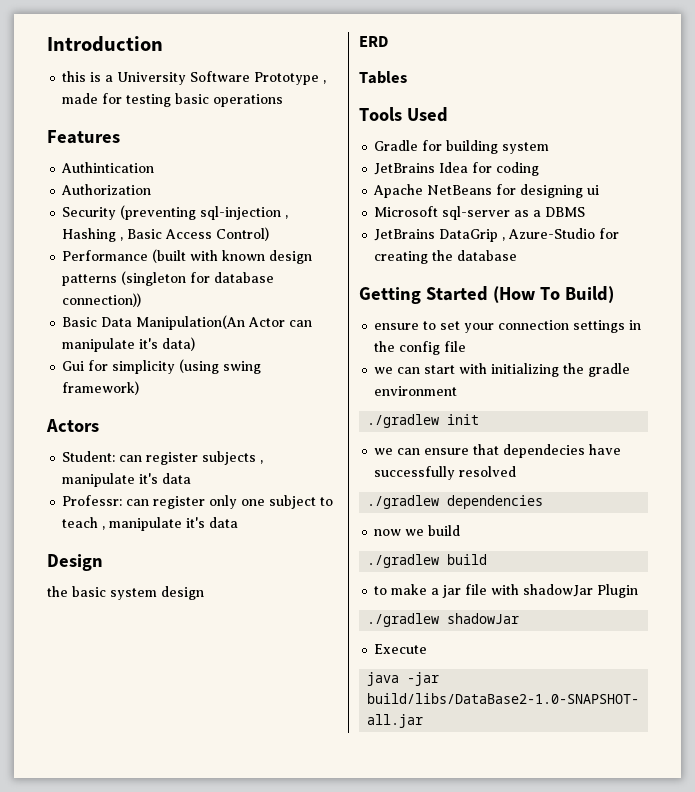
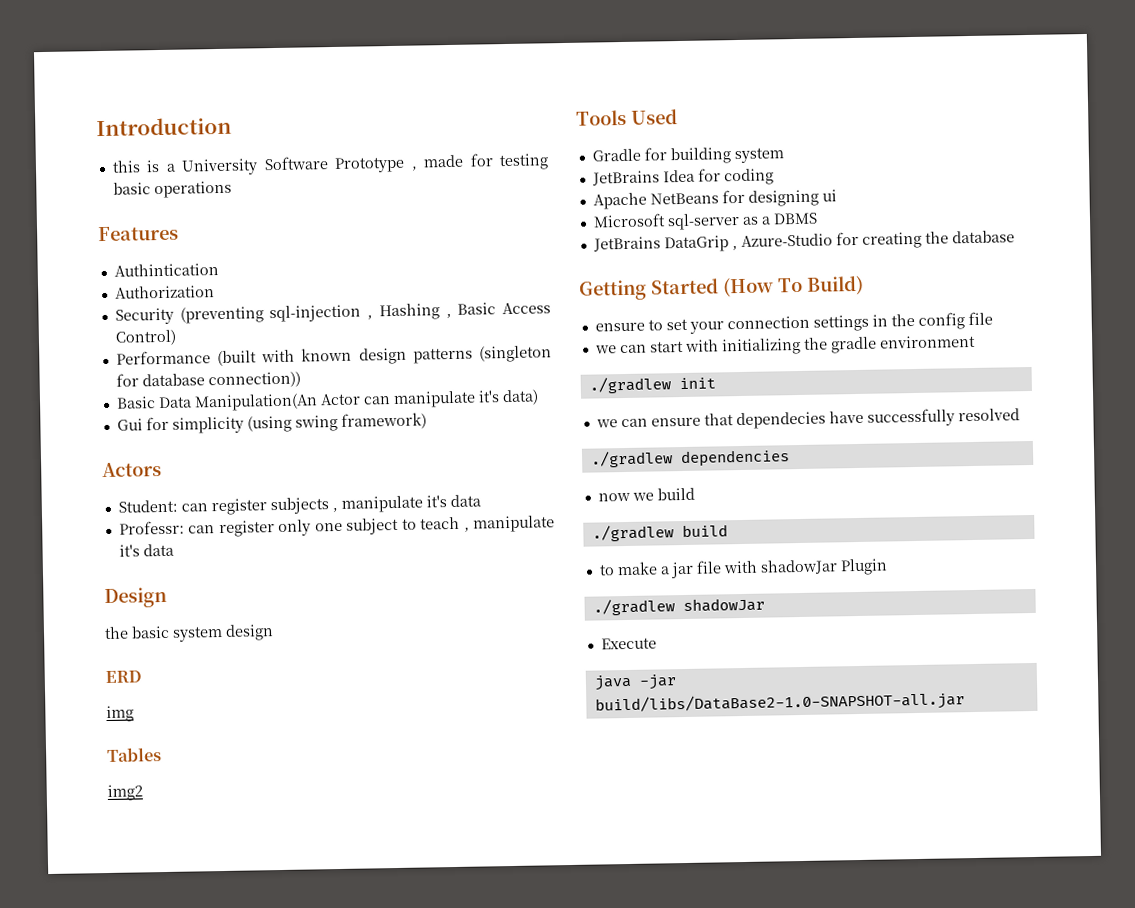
+ img
+ img2

